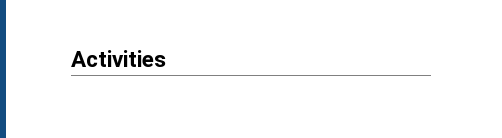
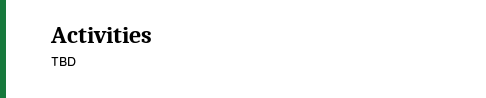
+ TBD

